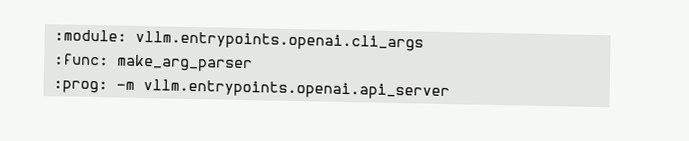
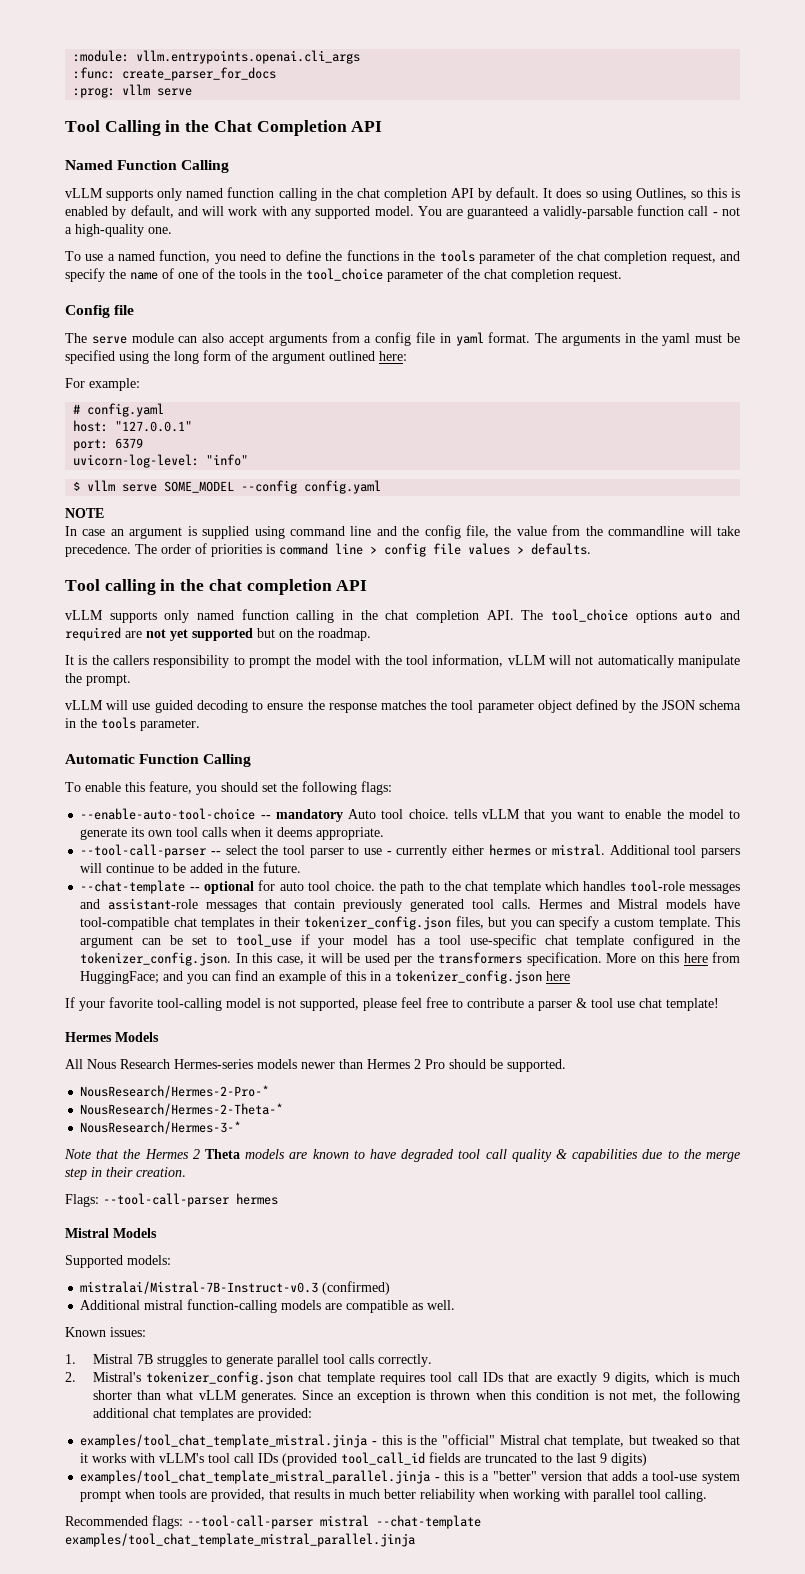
- :func: make_arg_parser
+ :func: create_parser_for_docs
- :prog: -m vllm.entrypoints.openai.api_server
+ :prog: vllm serve
+ Tool Calling in the Chat Completion API
+ Named Function Calling
+ vLLM supports only named function calling in the chat completion API by default. It does so using Outlines, so this is enabled by default, and will work with any supported model. You are guaranteed a validly-parsable function call - not a high-quality one.
+ To use a named function, you need to define the functions in the tools parameter of the chat completion request, and specify the name of one of the tools in the tool_choice parameter of the chat completion request.
+ Config file
+ The serve module can also accept arguments from a config file in yaml format. The arguments in the yaml must be specified using the long form of the argument outlined here:
+ For example:
+ # config.yaml
+ host: "127.0.0.1"
+ port: 6379
+ uvicorn-log-level: "info"
+ $ vllm serve SOME_MODEL --config config.yaml
+ NOTE
+ In case an argument is supplied using command line and the config file, the value from the commandline will take precedence. The order of priorities is command line > config file values > defaults.
+ Tool calling in the chat completion API
+ vLLM supports only named function calling in the chat completion API. The tool_choice options auto and required are not yet supported but on the roadmap.
+ It is the callers responsibility to prompt the model with the tool information, vLLM will not automatically manipulate the prompt.
+ vLLM will use guided decoding to ensure the response matches the tool parameter object defined by the JSON schema in the tools parameter.
+ Automatic Function Calling
+ To enable this feature, you should set the following flags:
+ --enable-auto-tool-choice -- mandatory Auto tool choice. tells vLLM that you want to enable the model to generate its own tool calls when it deems appropriate.
+ --tool-call-parser -- select the tool parser to use - currently either hermes or mistral. Additional tool parsers will continue to be added in the future.
+ --chat-template -- optional for auto tool choice. the path to the chat template which handles tool-role messages and assistant-role messages that contain previously generated tool calls. Hermes and Mistral models have tool-compatible chat templates in their tokenizer_config.json files, but you can specify a custom template. This argument can be set to tool_use if your model has a tool use-specific chat template configured in the tokenizer_config.json. In this case, it will be used per the transformers specification. More on this here from HuggingFace; and you can find an example of this in a tokenizer_config.json here
+ If your favorite tool-calling model is not supported, please feel free to contribute a parser & tool use chat template!
+ Hermes Models
+ All Nous Research Hermes-series models newer than Hermes 2 Pro should be supported.
+ NousResearch/Hermes-2-Pro-*
+ NousResearch/Hermes-2-Theta-*
+ NousResearch/Hermes-3-*
+ Note that the Hermes 2 Theta models are known to have degraded tool call quality & capabilities due to the merge step in their creation.
+ Flags: --tool-call-parser hermes
+ Mistral Models
+ Supported models:
+ mistralai/Mistral-7B-Instruct-v0.3 (confirmed)
+ Additional mistral function-calling models are compatible as well.
+ Known issues:
+ 1. Mistral 7B struggles to generate parallel tool calls correctly.
+ 2. Mistral's tokenizer_config.json chat template requires tool call IDs that are exactly 9 digits, which is much shorter than what vLLM generates. Since an exception is thrown when this condition is not met, the following additional chat templates are provided:
+ examples/tool_chat_template_mistral.jinja - this is the "official" Mistral chat template, but tweaked so that it works with vLLM's tool call IDs (provided tool_call_id fields are truncated to the last 9 digits)
+ examples/tool_chat_template_mistral_parallel.jinja - this is a "better" version that adds a tool-use system prompt when tools are provided, that results in much better reliability when working with parallel tool calling.
+ Recommended flags: --tool-call-parser mistral --chat-template examples/tool_chat_template_mistral_parallel.jinja

